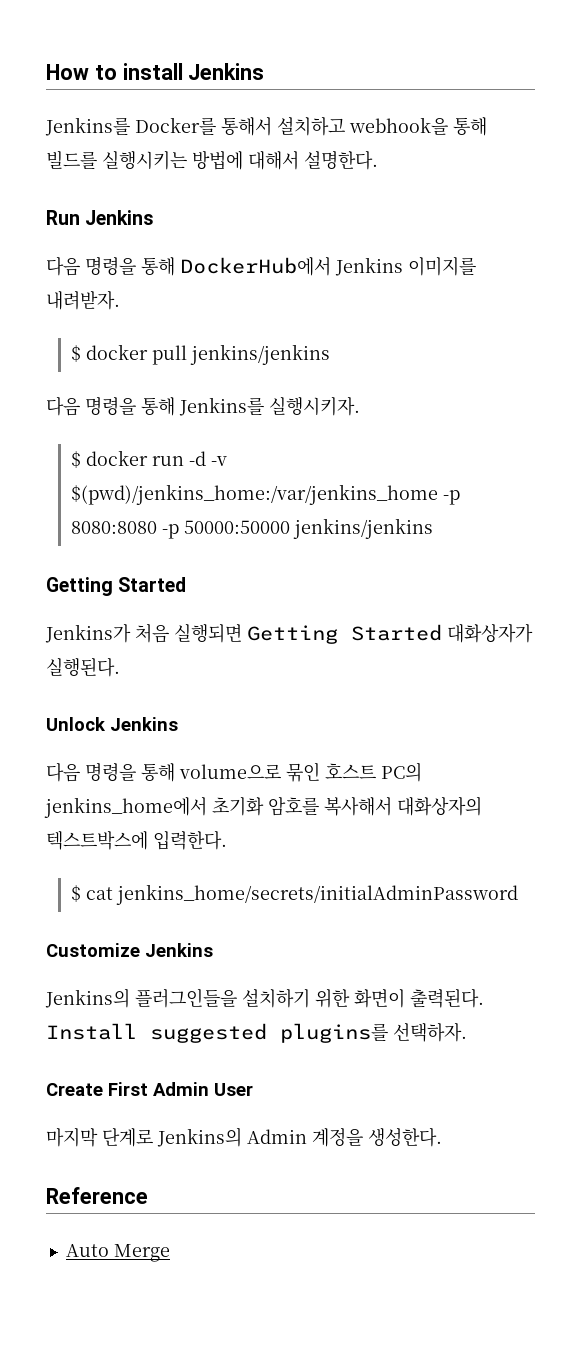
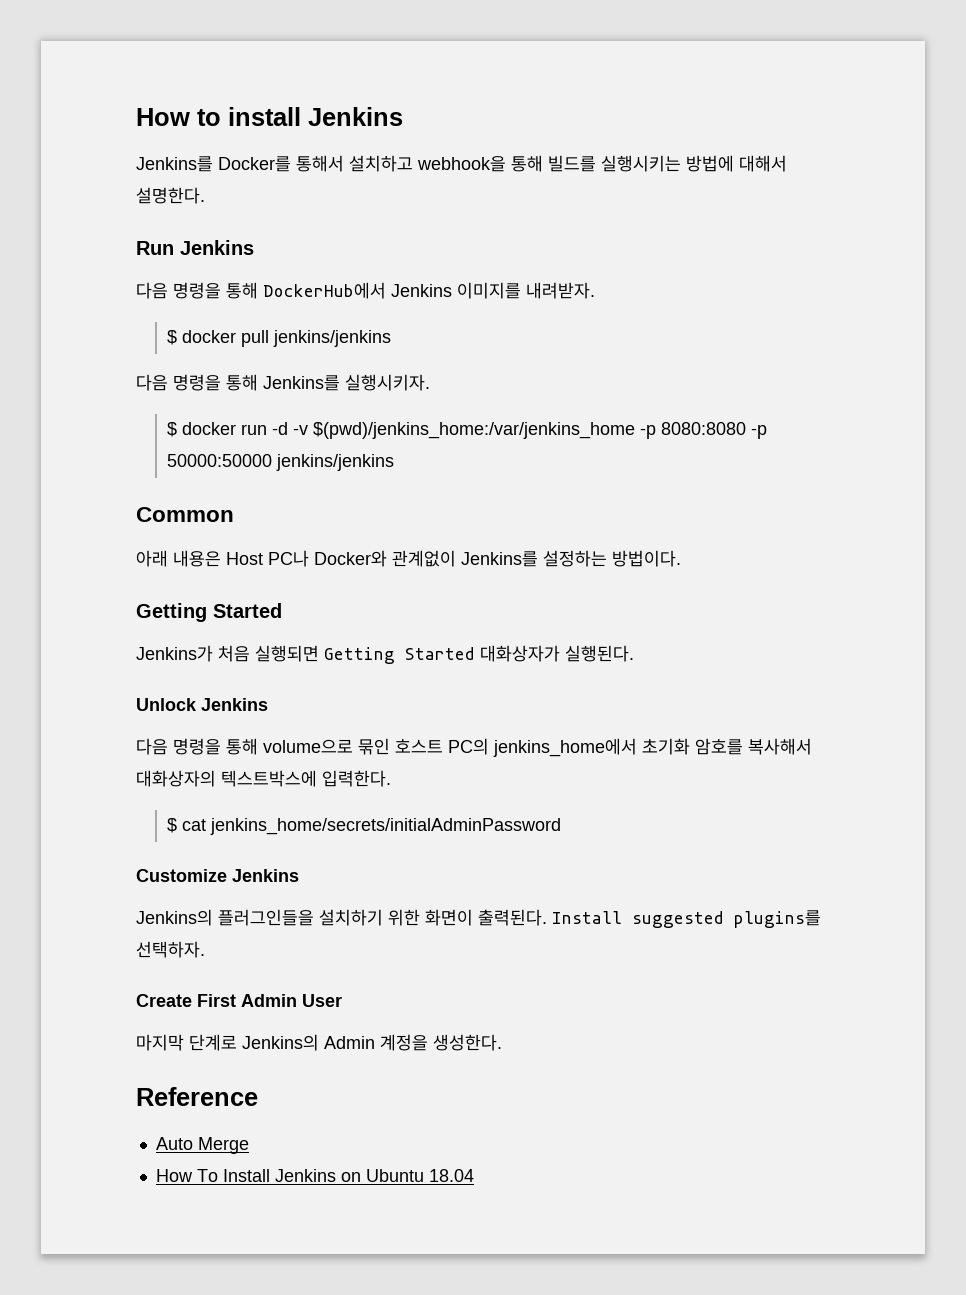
+ Common
+ 아래 내용은 Host PC나 Docker와 관계없이 Jenkins를 설정하는 방법이다.
+ How To Install Jenkins on Ubuntu 18.04

